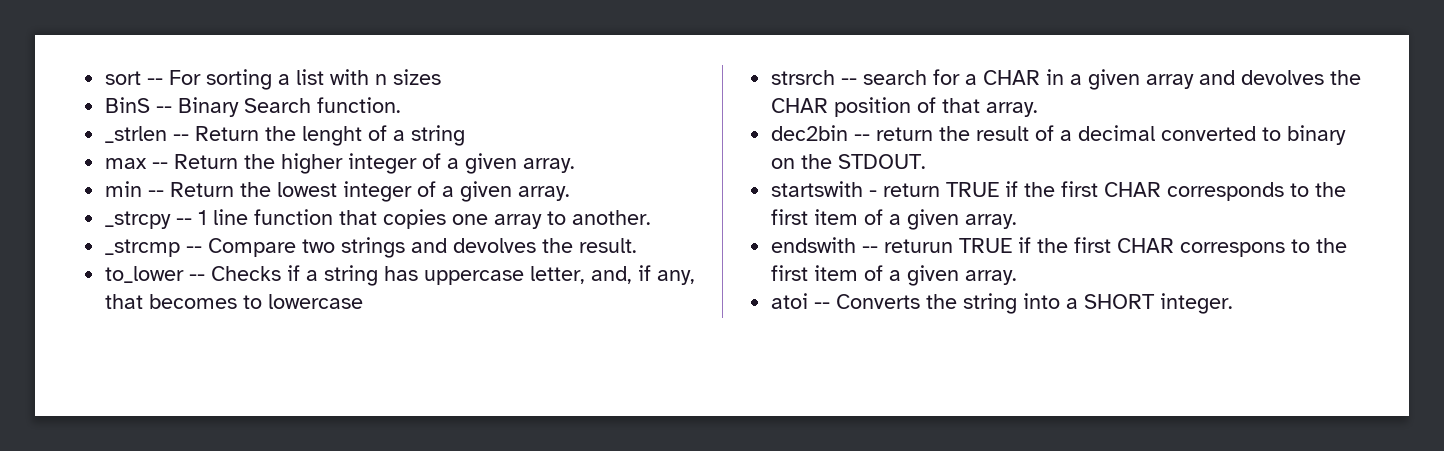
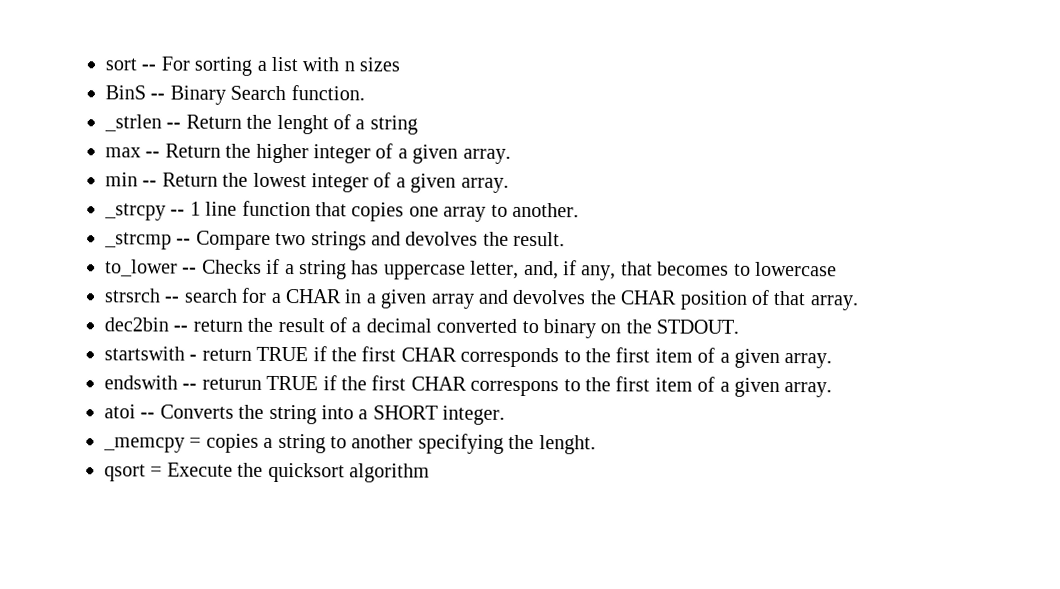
+ _memcpy = copies a string to another specifying the lenght.
+ qsort = Execute the quicksort algorithm

